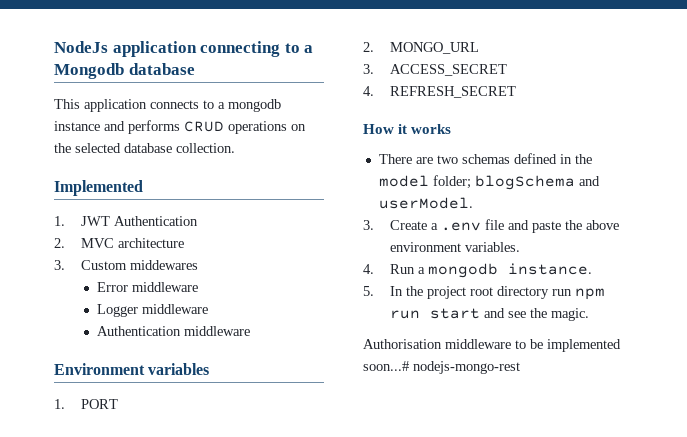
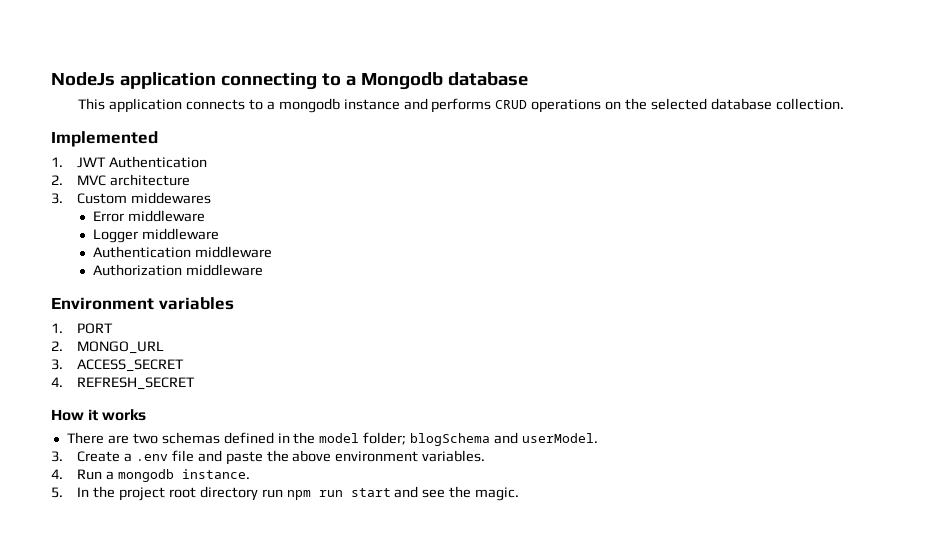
+ Authorization middleware
- Authorisation middleware to be implemented soon...# nodejs-mongo-rest

